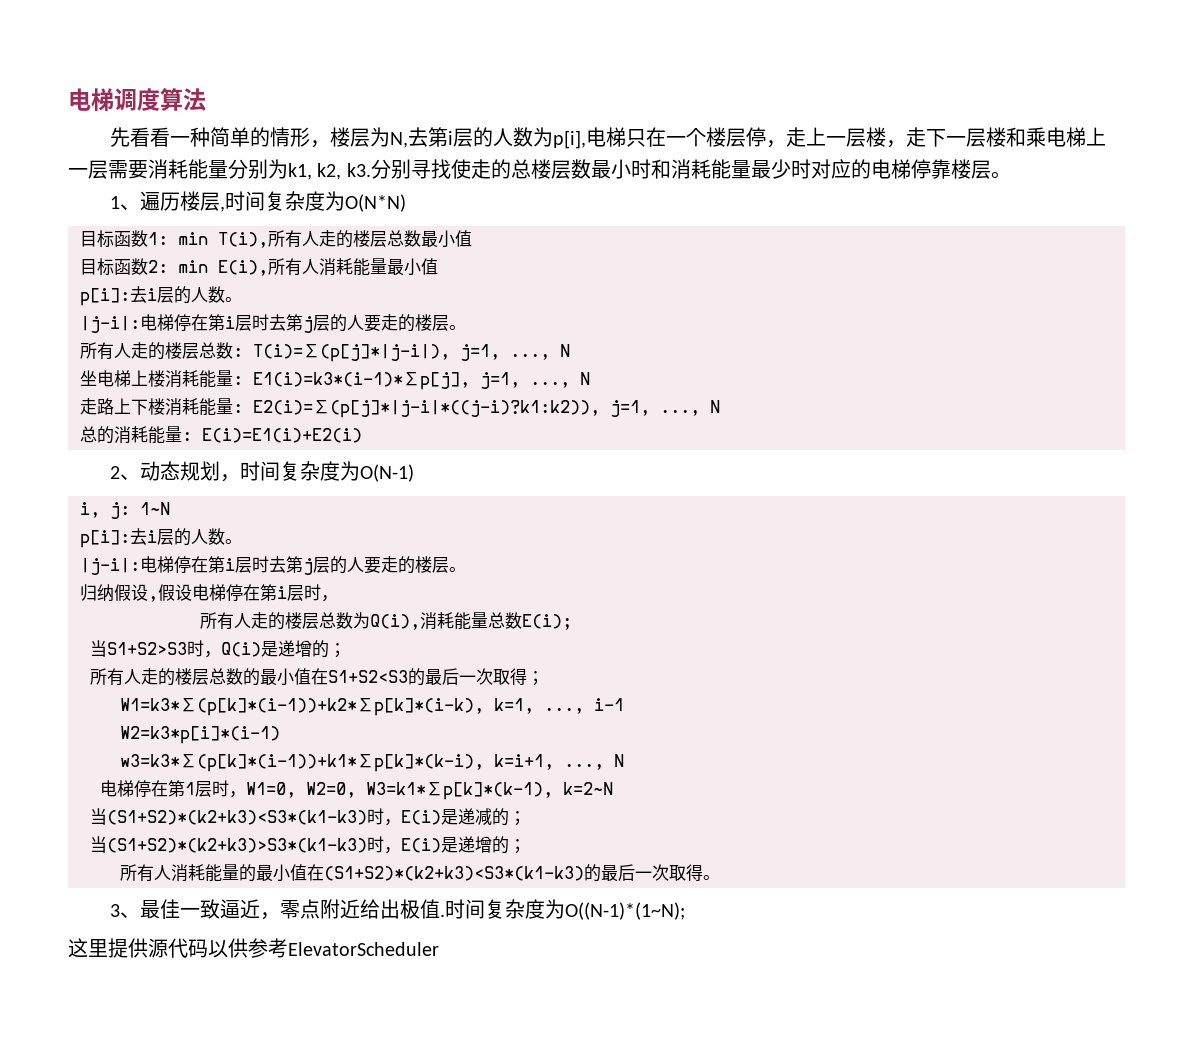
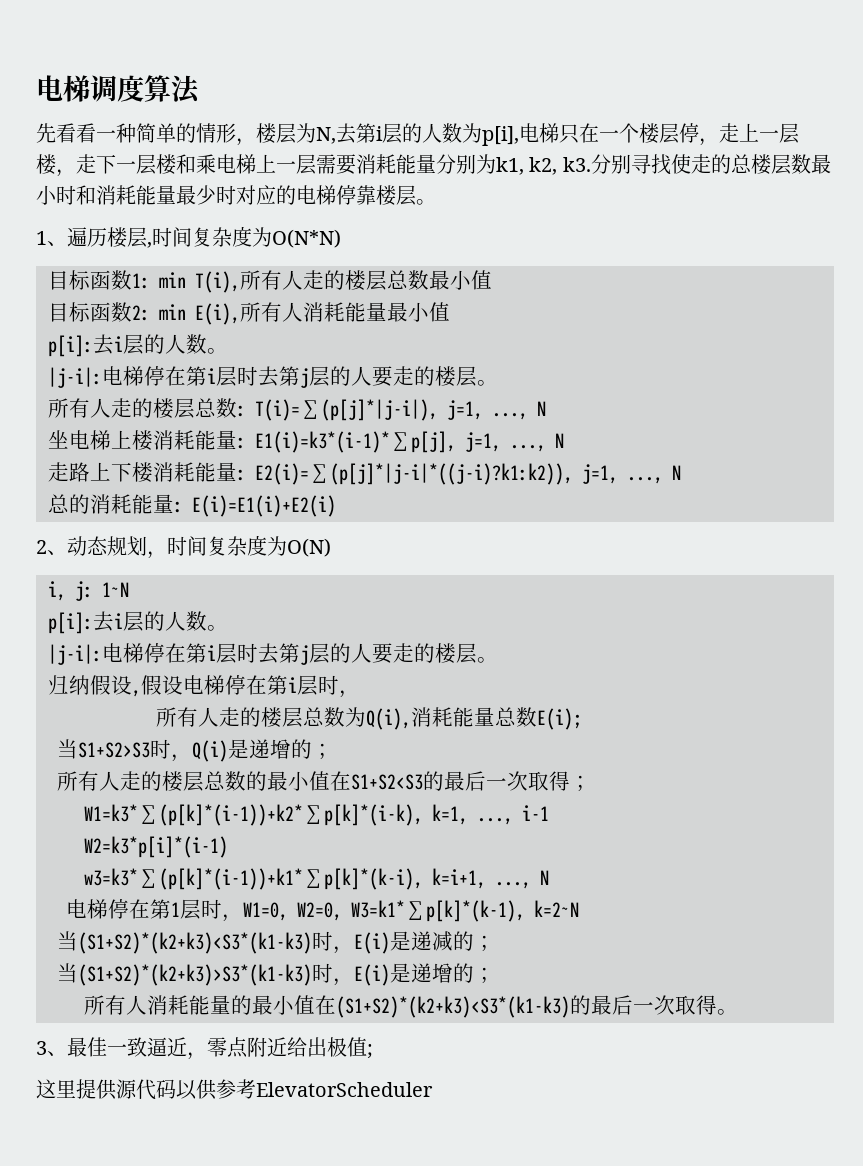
- 2、动态规划，时间复杂度为O(N-1)
+ 2、动态规划，时间复杂度为O(N)
- 3、最佳一致逼近，零点附近给出极值.时间复杂度为O((N-1)*(1~N);
+ 3、最佳一致逼近，零点附近给出极值;

